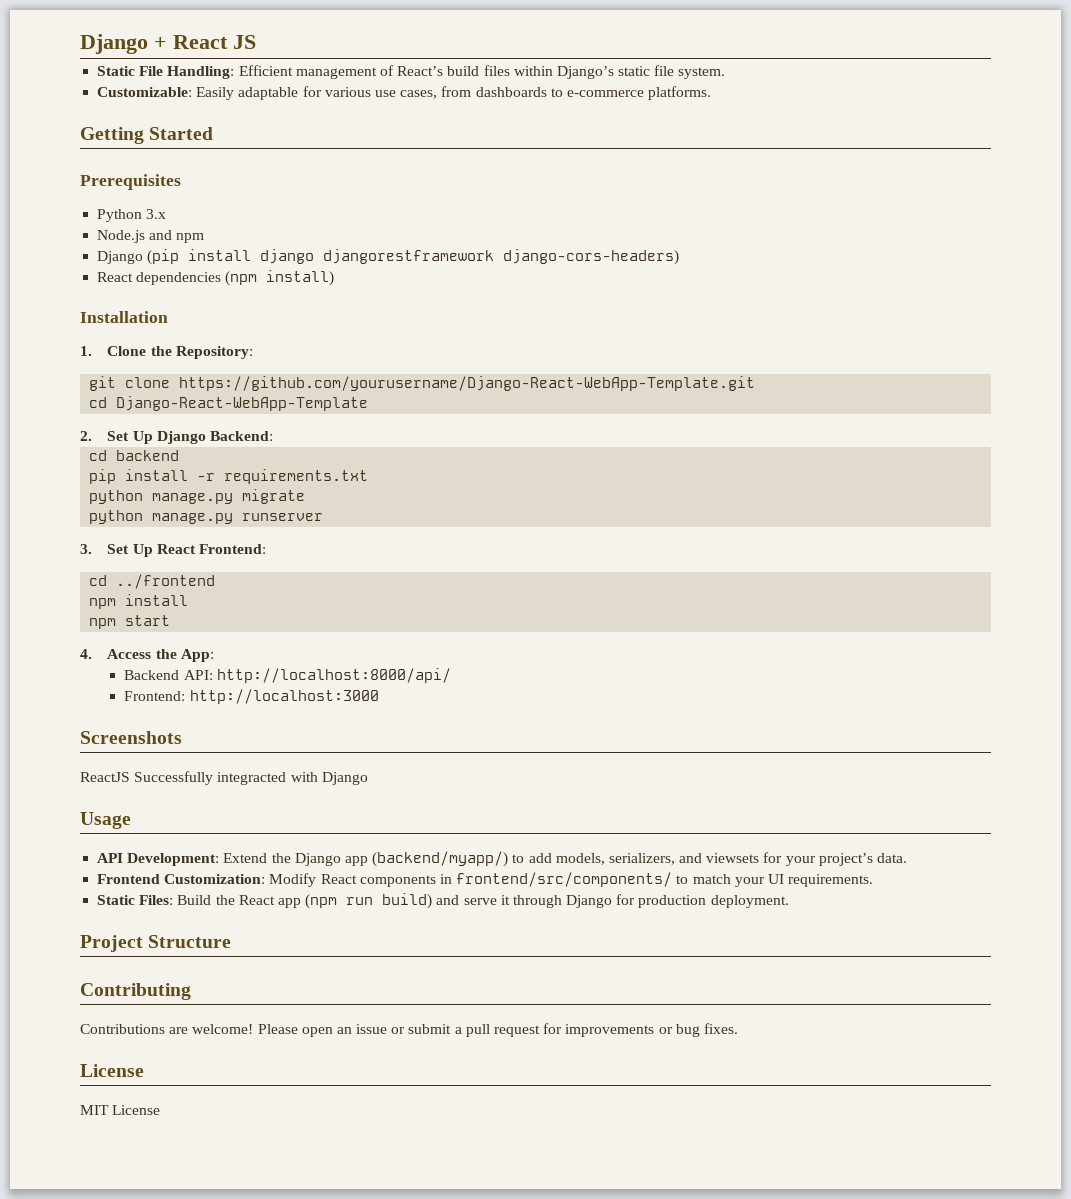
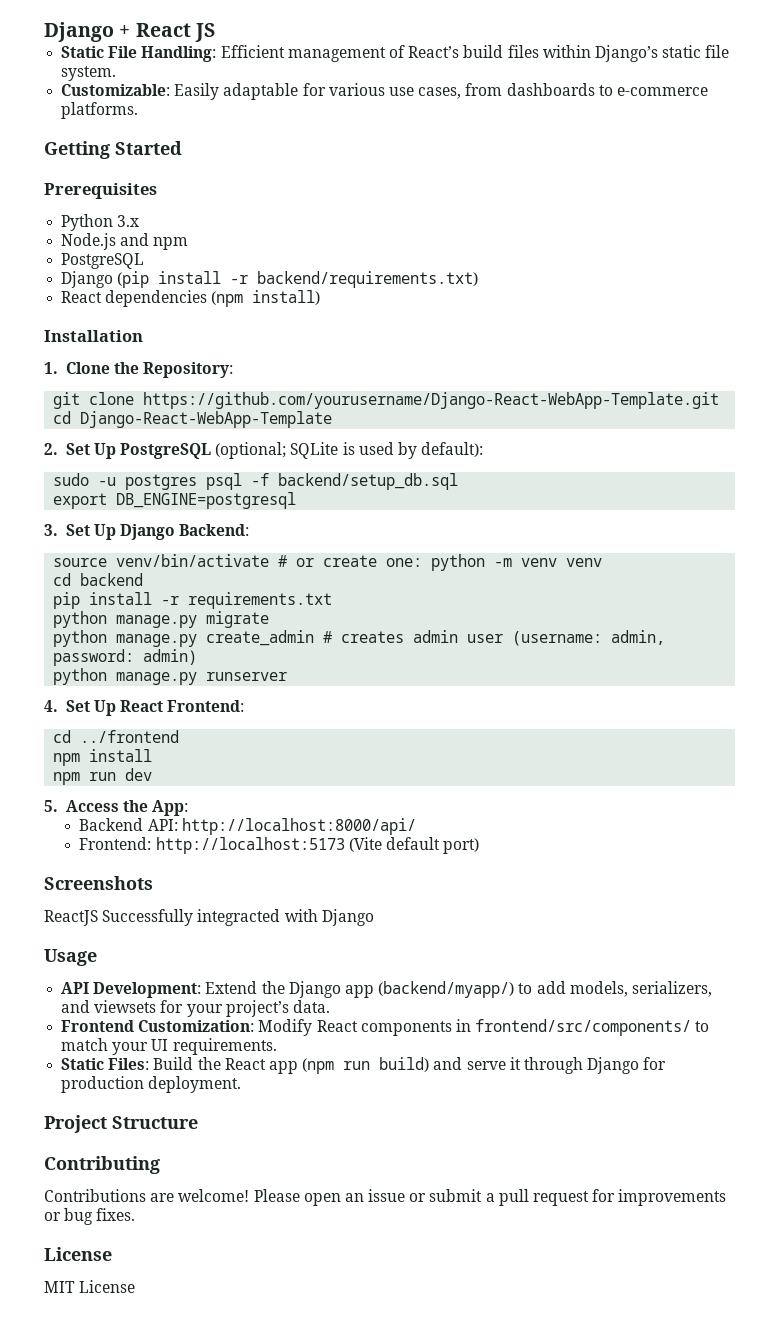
  Node.js and npm
+ PostgreSQL
- Django (pip install django djangorestframework django-cors-headers)
+ Django (pip install -r backend/requirements.txt)
- 2. Set Up Django Backend:
+ 2. Set Up PostgreSQL (optional; SQLite is used by default):
+ sudo -u postgres psql -f backend/setup_db.sql
+ export DB_ENGINE=postgresql
+ 3. Set Up Django Backend:
+ source venv/bin/activate # or create one: python -m venv venv
+ python manage.py create_admin # creates admin user (username: admin, password: admin)
- 3. Set Up React Frontend:
+ 4. Set Up React Frontend:
- npm start
- 4. Access the App:
+ npm run dev
+ 5. Access the App:
- Frontend: http://localhost:3000
+ Frontend: http://localhost:5173 (Vite default port)

